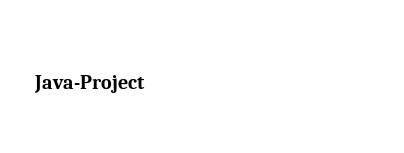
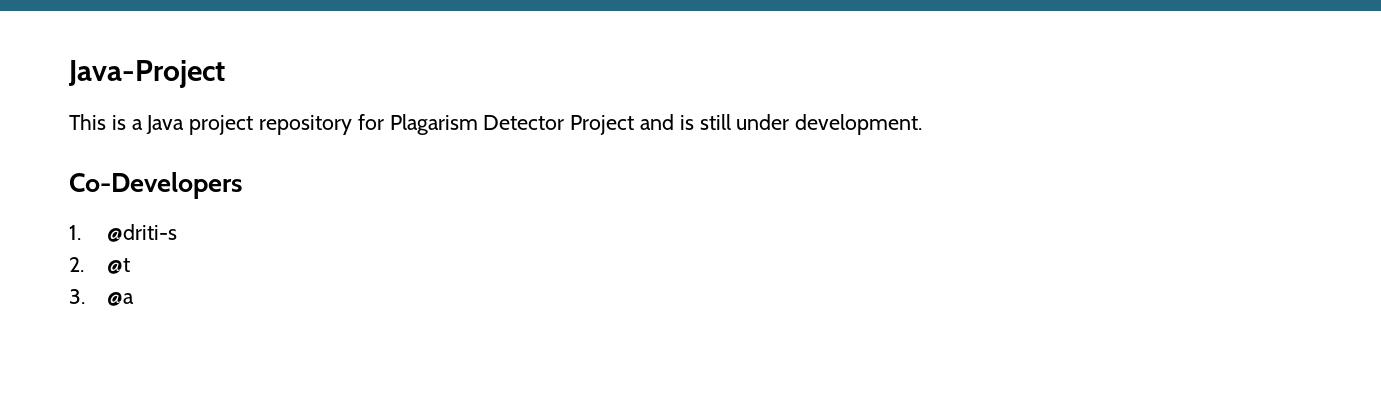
+ This is a Java project repository for Plagarism Detector Project and is still under development.
+ Co-Developers
+ 1. @driti-s
+ 2. @t
+ 3. @a

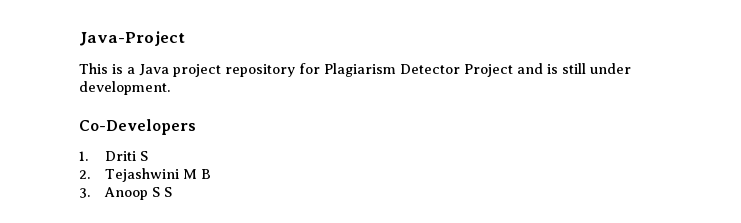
- This is a Java project repository for Plagarism Detector Project and is still under development.
+ This is a Java project repository for Plagiarism Detector Project and is still under development.
- 1. @driti-s
+ 1. Driti S
- 2. @t
- 3. @a
+ 2. Tejashwini M B
+ 3. Anoop S S

